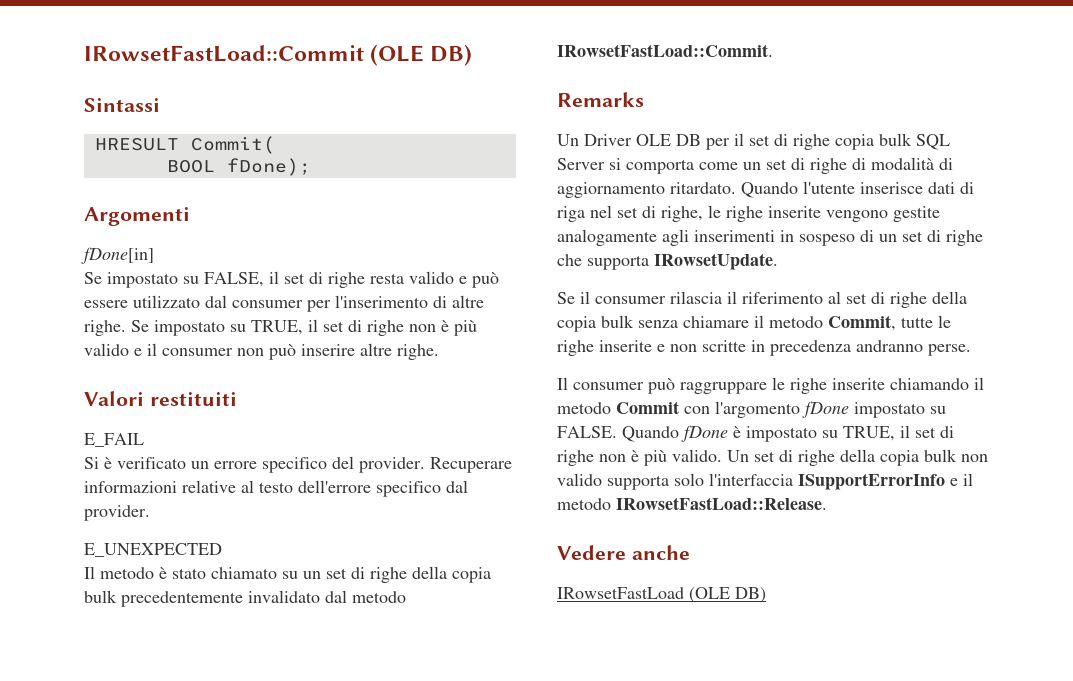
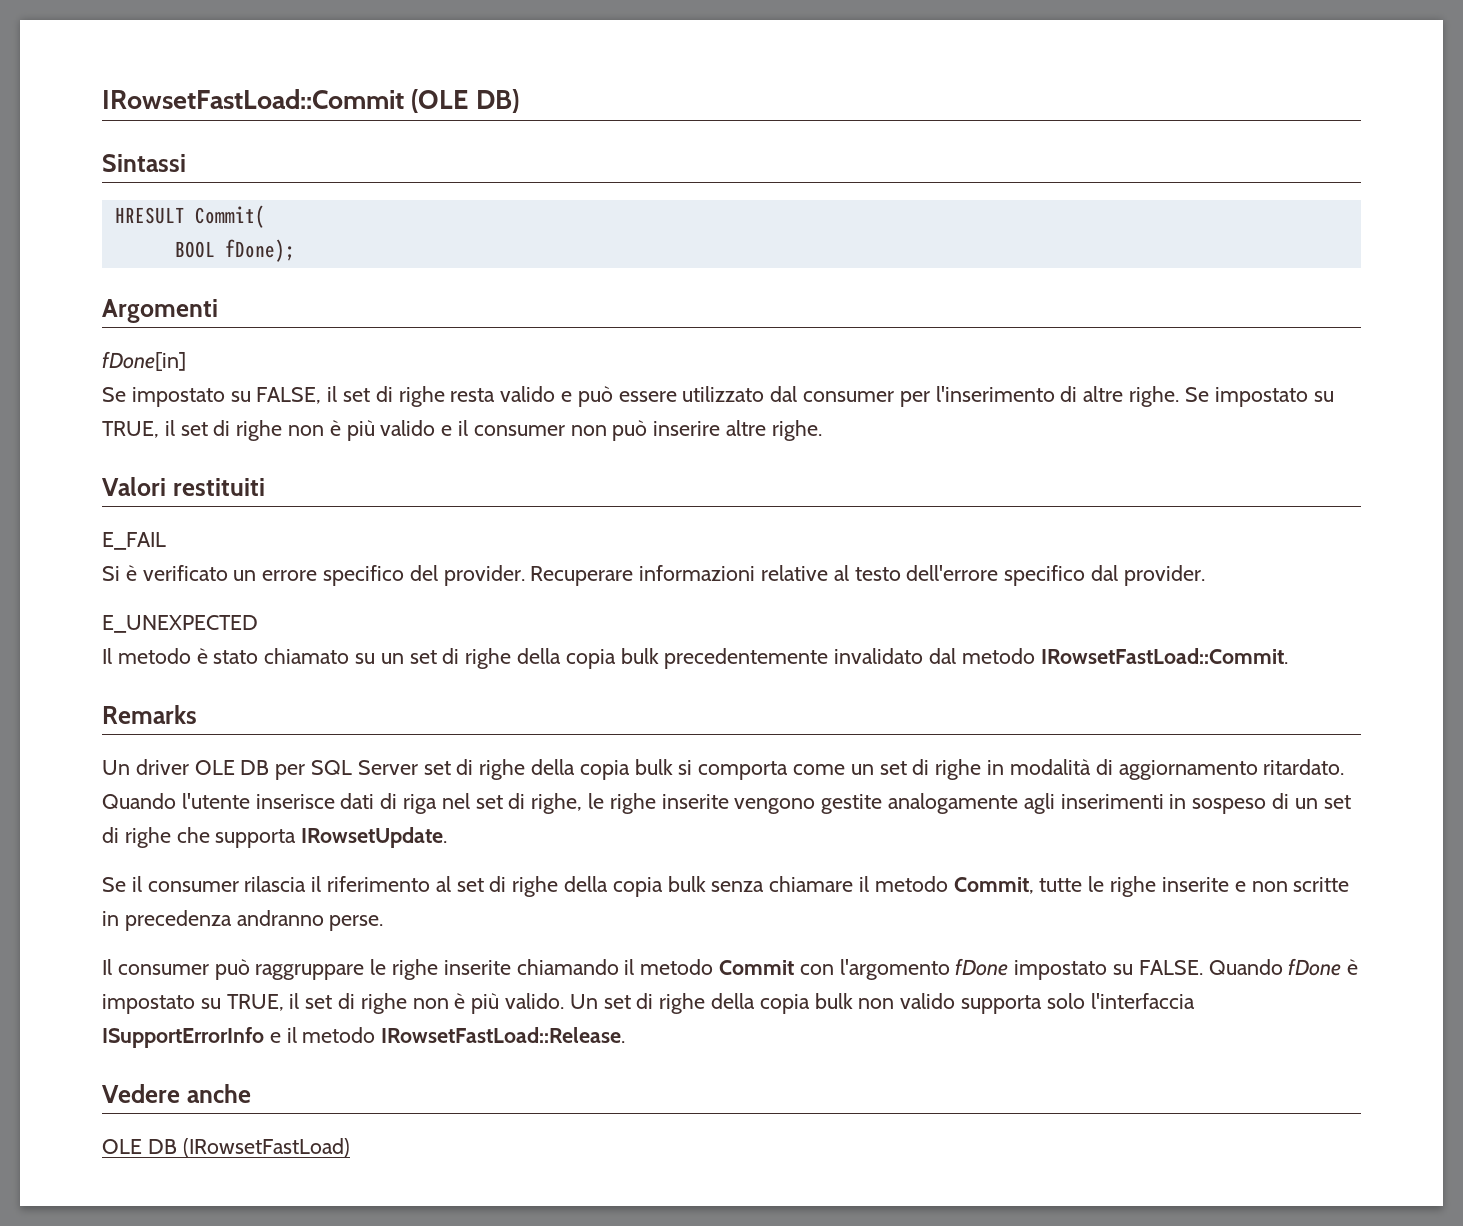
- Un Driver OLE DB per il set di righe copia bulk SQL Server si comporta come un set di righe di modalità di aggiornamento ritardato.
+ Un driver OLE DB per SQL Server set di righe della copia bulk si comporta come un set di righe in modalità di aggiornamento ritardato.
- IRowsetFastLoad (OLE DB)
+ OLE DB (IRowsetFastLoad)

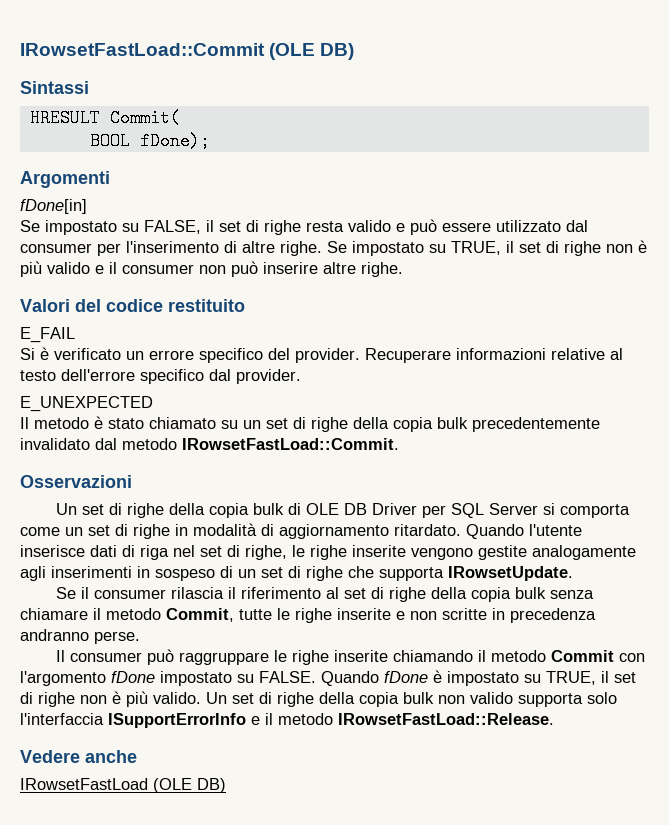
- Valori restituiti
+ Valori del codice restituito
- Remarks
- Un driver OLE DB per SQL Server set di righe della copia bulk si comporta come un set di righe in modalità di aggiornamento ritardato.
+ Osservazioni
+ Un set di righe della copia bulk di OLE DB Driver per SQL Server si comporta come un set di righe in modalità di aggiornamento ritardato.
- OLE DB (IRowsetFastLoad)
+ IRowsetFastLoad (OLE DB)

